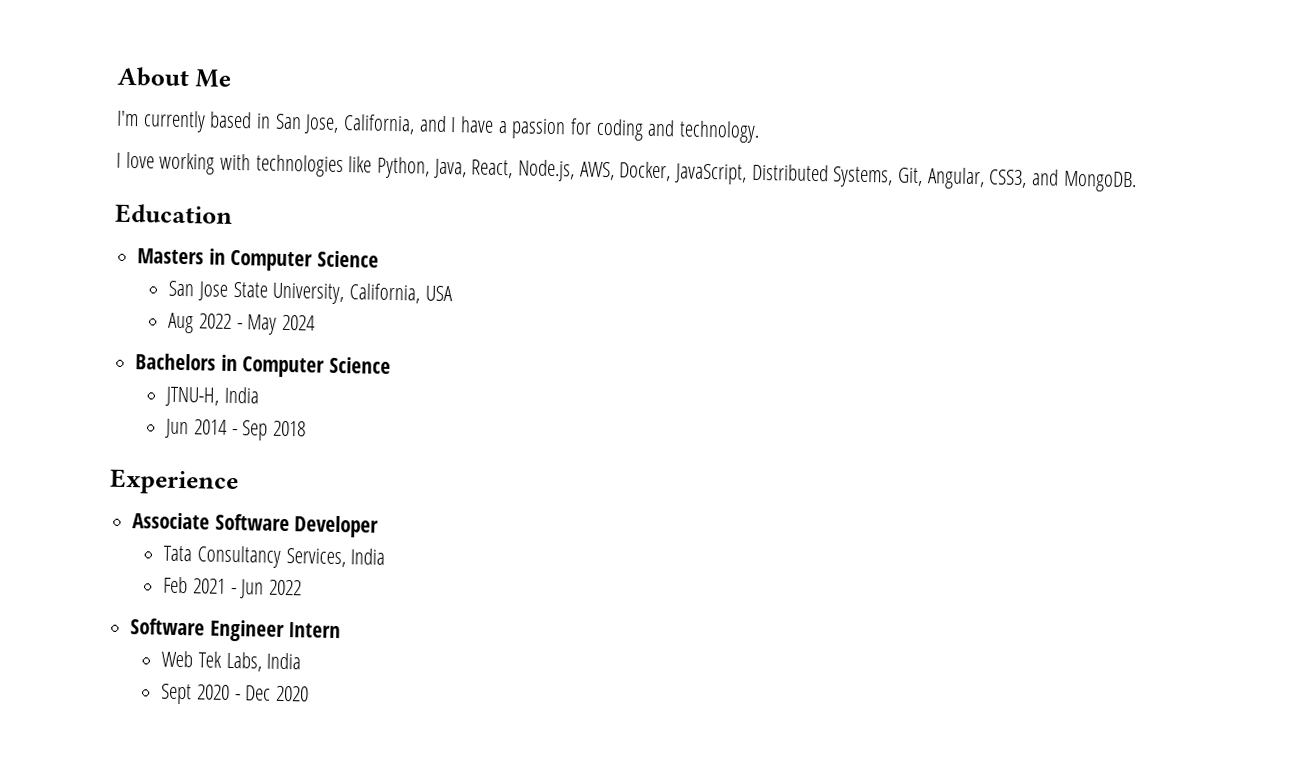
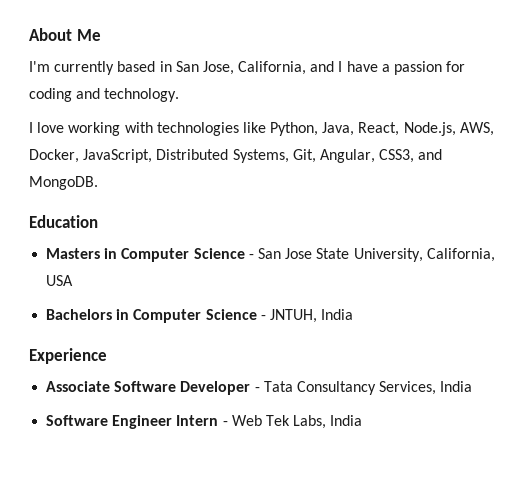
- Masters in Computer Science
- San Jose State University, California, USA
+ Masters in Computer Science - San Jose State University, California, USA
- Aug 2022 - May 2024
- Bachelors in Computer Science
- JTNU-H, India
- Jun 2014 - Sep 2018
+ Bachelors in Computer Science - JNTUH, India
- Associate Software Developer
- Tata Consultancy Services, India
+ Associate Software Developer - Tata Consultancy Services, India
- Feb 2021 - Jun 2022
- Software Engineer Intern
- Web Tek Labs, India
+ Software Engineer Intern - Web Tek Labs, India
- Sept 2020 - Dec 2020

